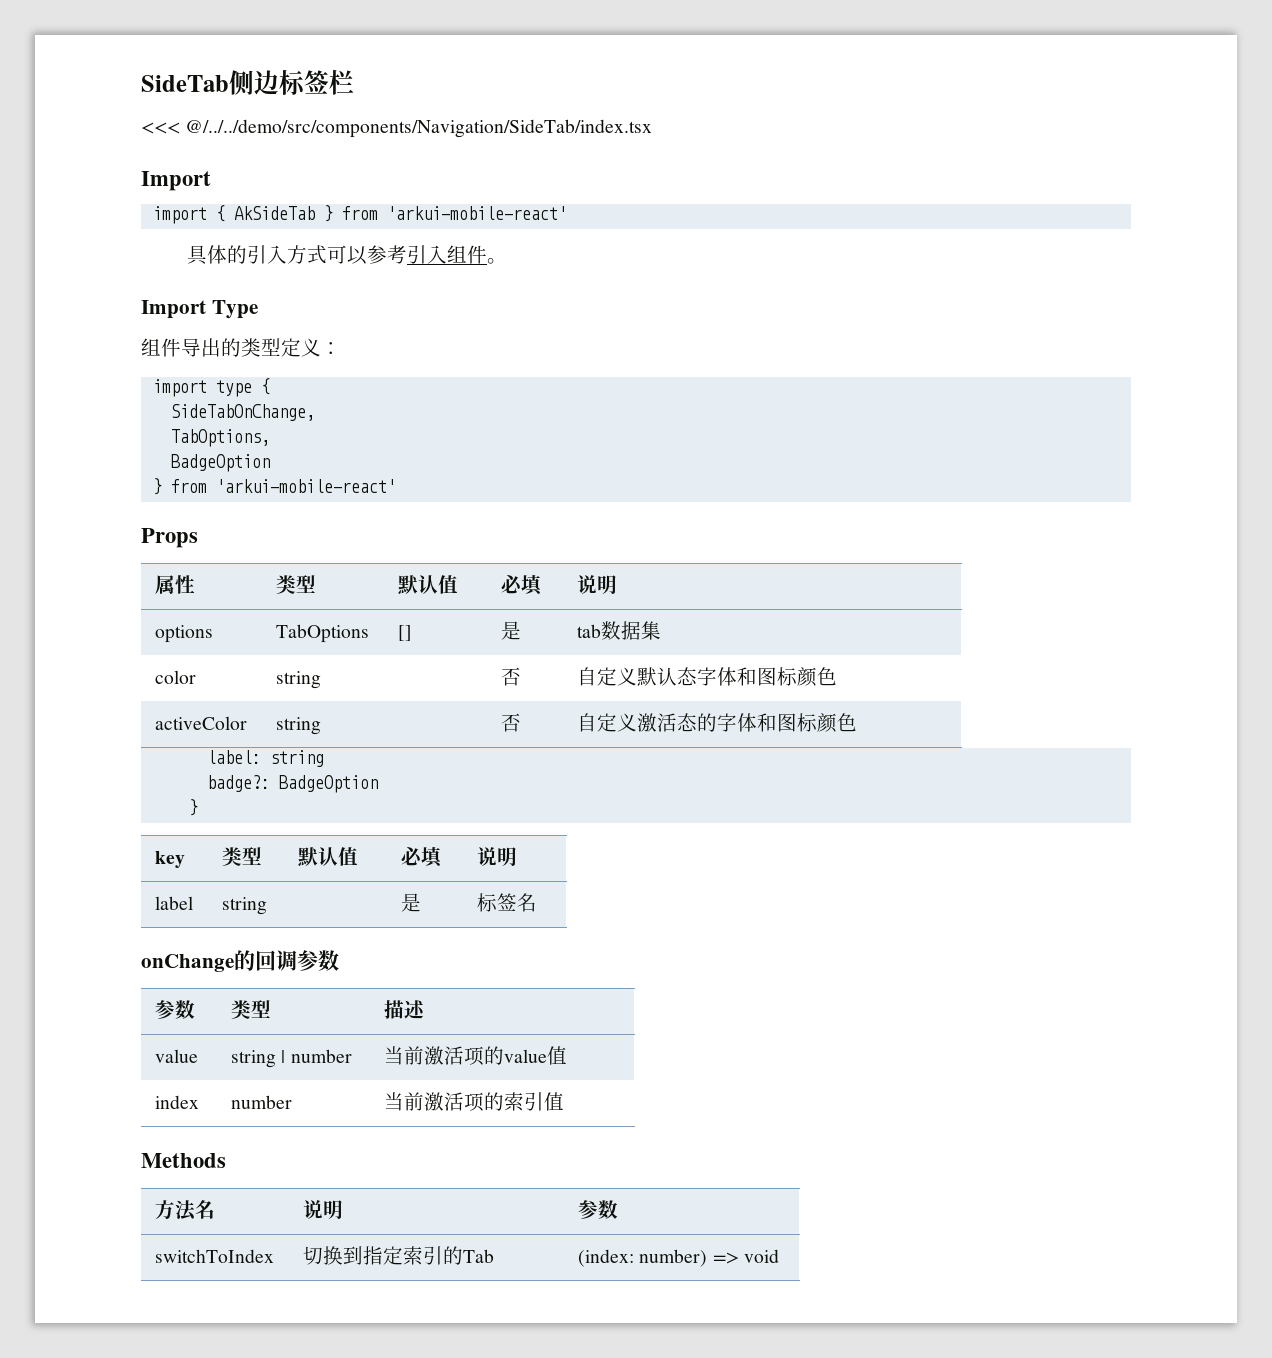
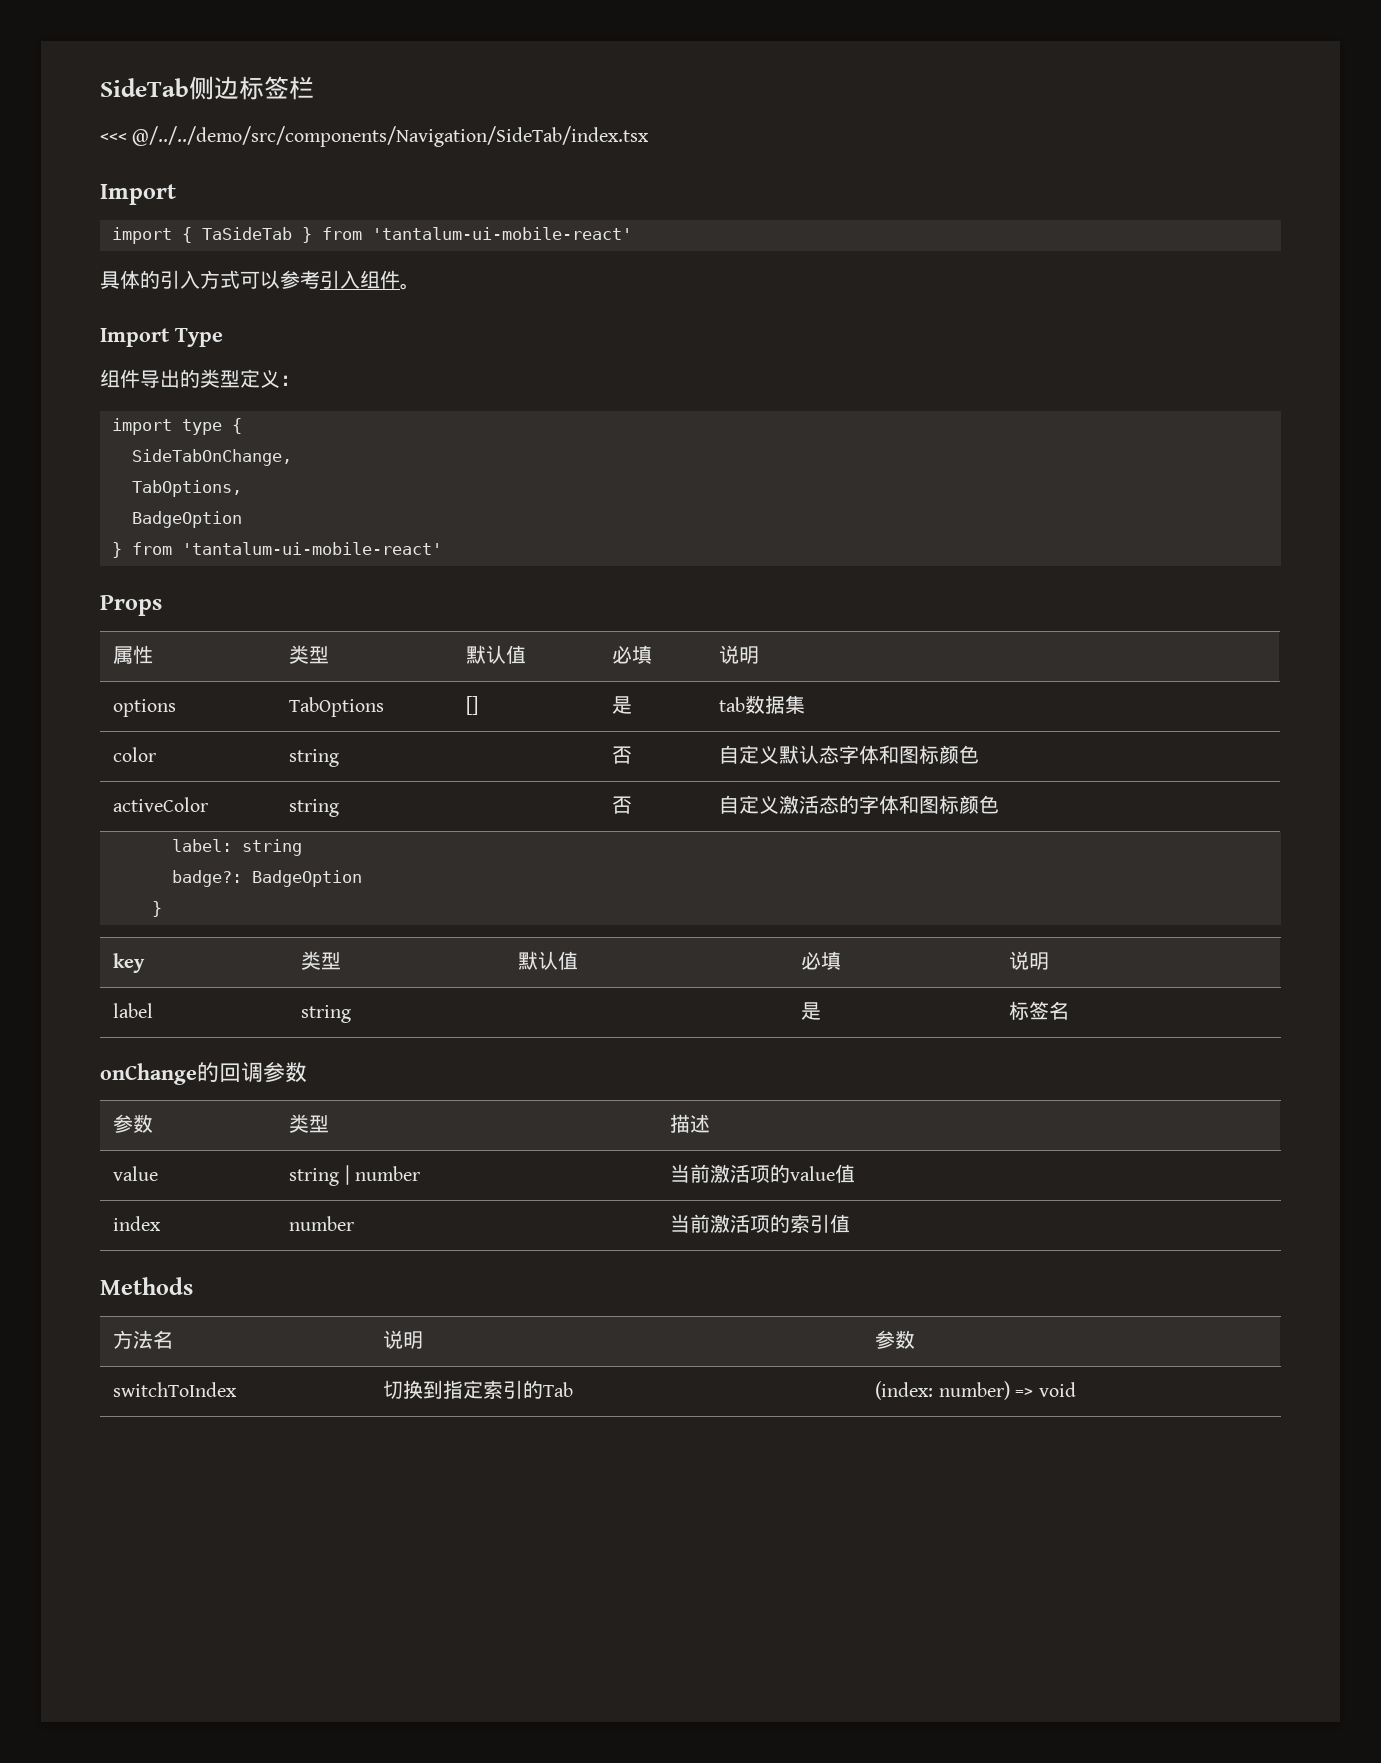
- import { AkSideTab } from 'arkui-mobile-react'
+ import { TaSideTab } from 'tantalum-ui-mobile-react'
  TabOptions,
  BadgeOption
- } from 'arkui-mobile-react'
+ } from 'tantalum-ui-mobile-react'

